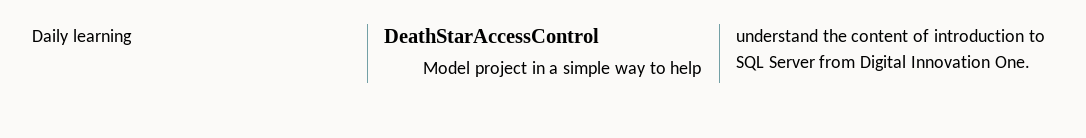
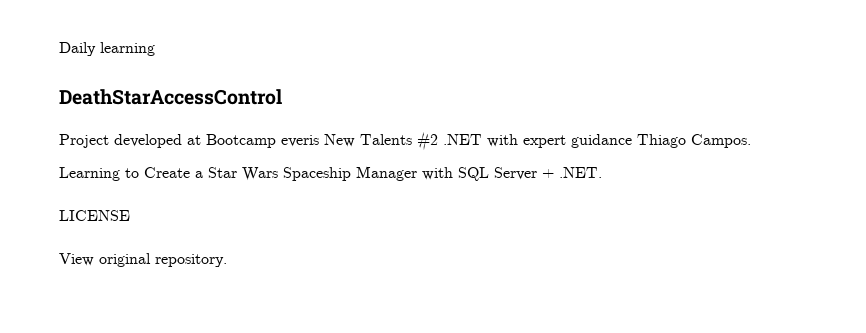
- Model project in a simple way to help understand the content of introduction to SQL Server from Digital Innovation One.
+ Project developed at Bootcamp everis New Talents #2 .NET with expert guidance Thiago Campos.
+ Learning to Create a Star Wars Spaceship Manager with SQL Server + .NET.
+ LICENSE
+ View original repository.

